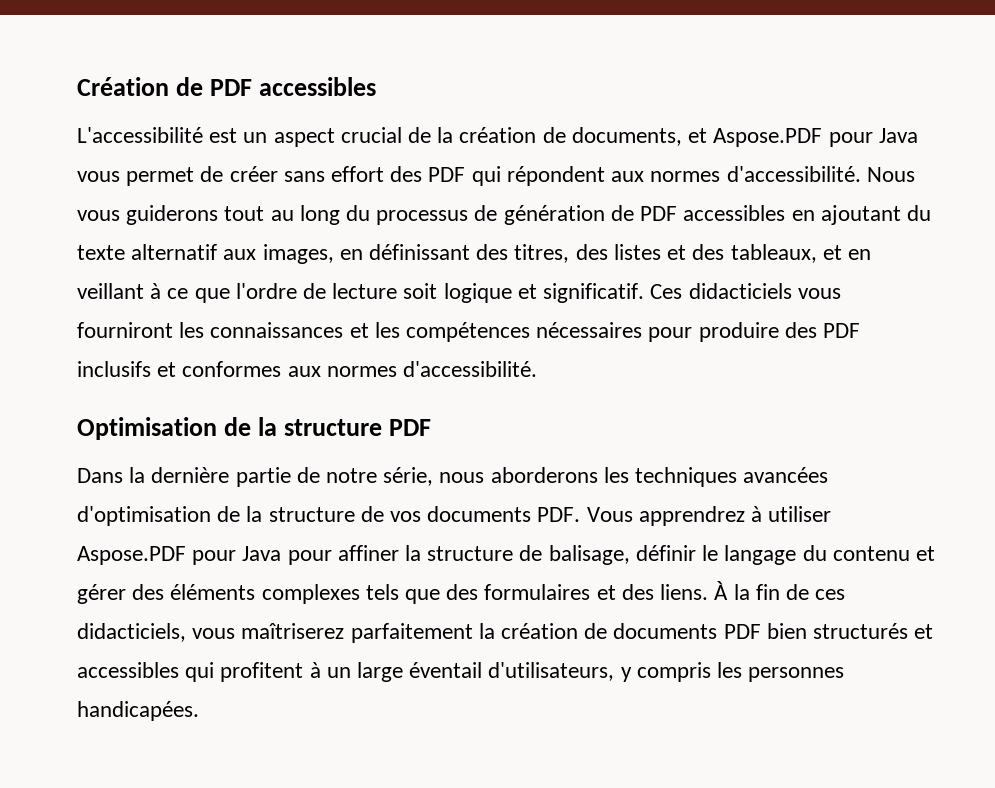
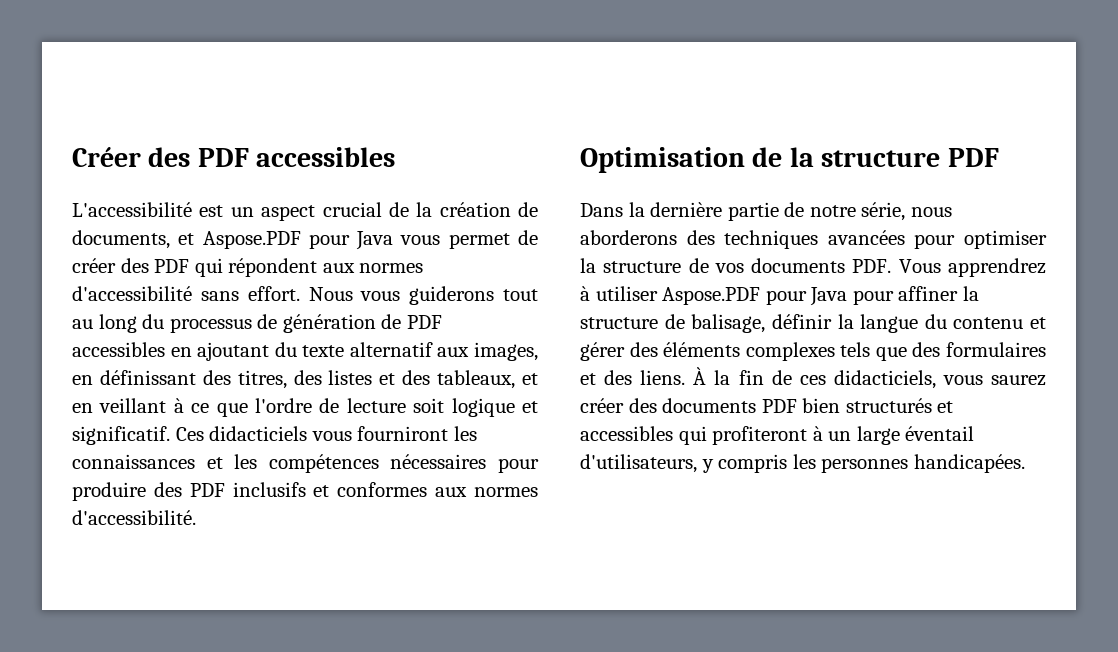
- Création de PDF accessibles
+ Créer des PDF accessibles
- L'accessibilité est un aspect crucial de la création de documents, et Aspose.PDF pour Java vous permet de créer sans effort des PDF qui répondent aux normes d'accessibilité.
+ L'accessibilité est un aspect crucial de la création de documents, et Aspose.PDF pour Java vous permet de créer des PDF qui répondent aux normes d'accessibilité sans effort.
- Dans la dernière partie de notre série, nous aborderons les techniques avancées d'optimisation de la structure de vos documents PDF. Vous apprendrez à utiliser Aspose.PDF pour Java pour affiner la structure de balisage, définir le langage du contenu et gérer des éléments complexes tels que des formulaires et des liens.
+ Dans la dernière partie de notre série, nous aborderons des techniques avancées pour optimiser la structure de vos documents PDF. Vous apprendrez à utiliser Aspose.PDF pour Java pour affiner la structure de balisage, définir la langue du contenu et gérer des éléments complexes tels que des formulaires et des liens.
- À la fin de ces didacticiels, vous maîtriserez parfaitement la création de documents PDF bien structurés et accessibles qui profitent à un large éventail d'utilisateurs, y compris les personnes handicapées.
+ À la fin de ces didacticiels, vous saurez créer des documents PDF bien structurés et accessibles qui profiteront à un large éventail d'utilisateurs, y compris les personnes handicapées.

